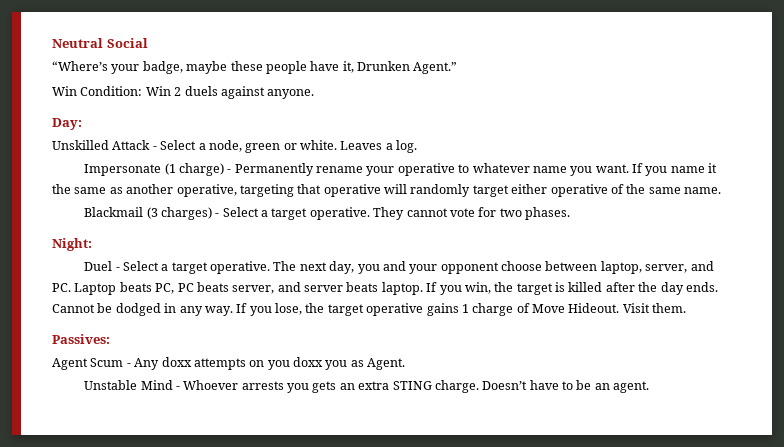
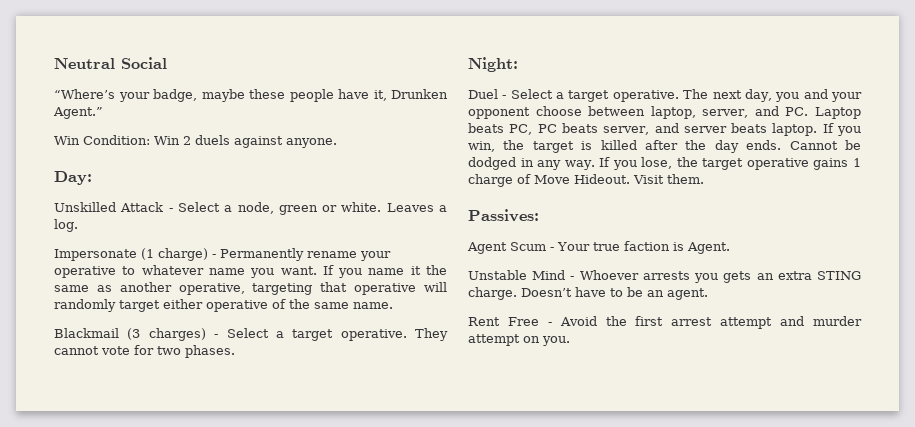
- Agent Scum - Any doxx attempts on you doxx you as Agent.
+ Agent Scum - Your true faction is Agent.
+ Rent Free - Avoid the first arrest attempt and murder attempt on you.

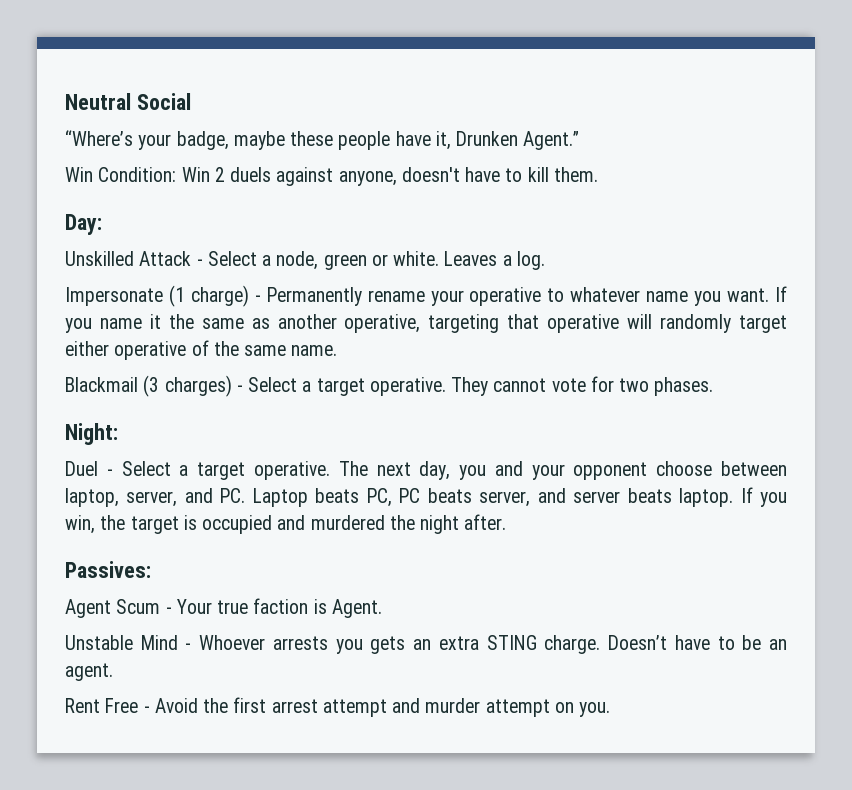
- Win Condition: Win 2 duels against anyone.
+ Win Condition: Win 2 duels against anyone, doesn't have to kill them.
- If you win, the target is killed after the day ends. Cannot be dodged in any way. If you lose, the target operative gains 1 charge of Move Hideout. Visit them.
+ If you win, the target is occupied and murdered the night after.

